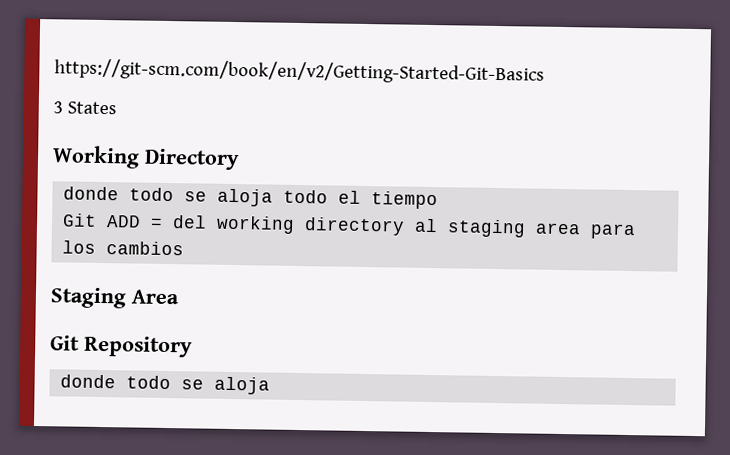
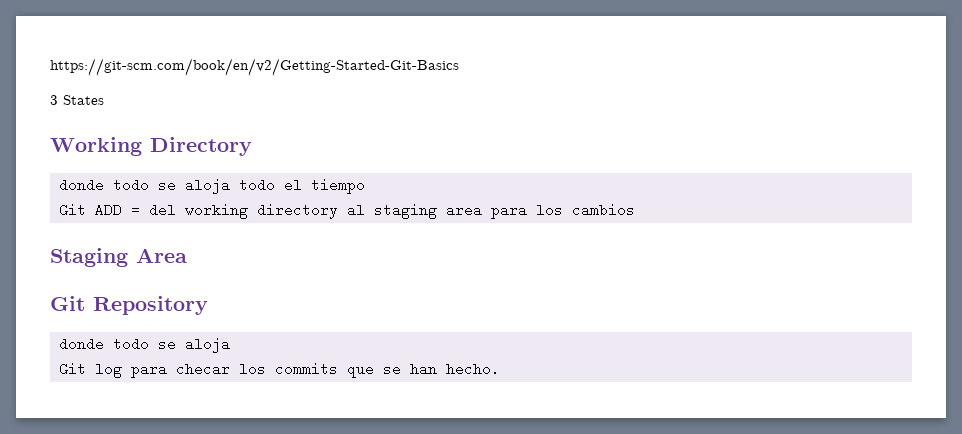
+ Git log para checar los commits que se han hecho.

